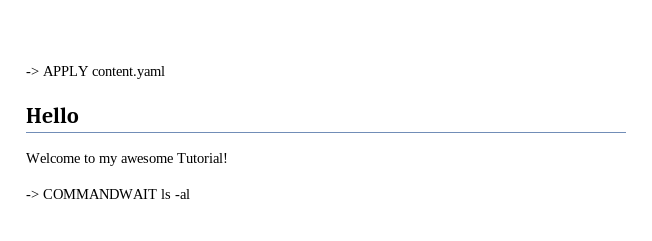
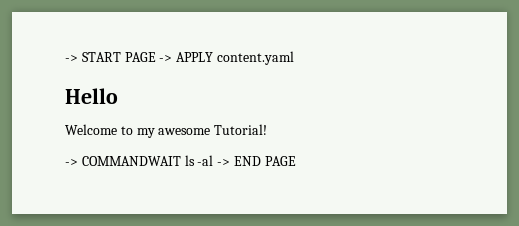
- -> APPLY content.yaml
+ -> START PAGE -> APPLY content.yaml
- -> COMMANDWAIT ls -al
+ -> COMMANDWAIT ls -al -> END PAGE

